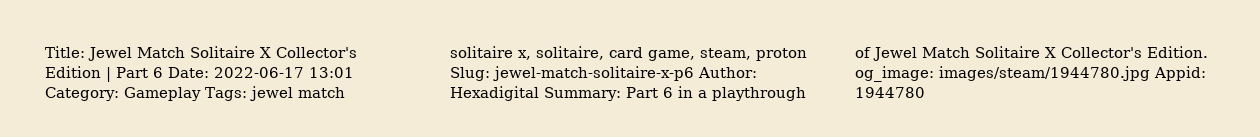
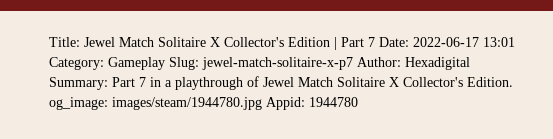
- Title: Jewel Match Solitaire X Collector's Edition | Part 6 Date: 2022-06-17 13:01 Category: Gameplay Tags: jewel match solitaire x, solitaire, card game, steam, proton Slug: jewel-match-solitaire-x-p6 Author: Hexadigital Summary: Part 6 in a playthrough of Jewel Match Solitaire X Collector's Edition. og_image: images/steam/1944780.jpg Appid: 1944780
+ Title: Jewel Match Solitaire X Collector's Edition | Part 7 Date: 2022-06-17 13:01 Category: Gameplay Slug: jewel-match-solitaire-x-p7 Author: Hexadigital Summary: Part 7 in a playthrough of Jewel Match Solitaire X Collector's Edition. og_image: images/steam/1944780.jpg Appid: 1944780

